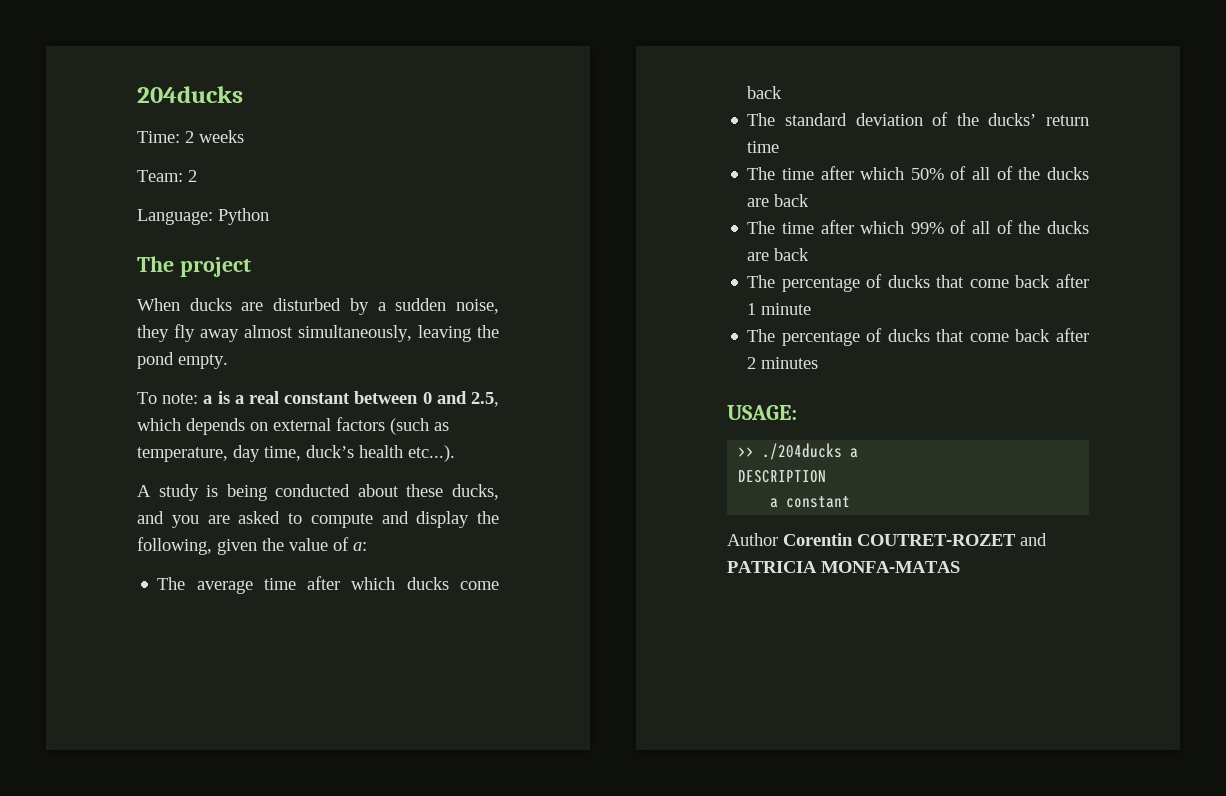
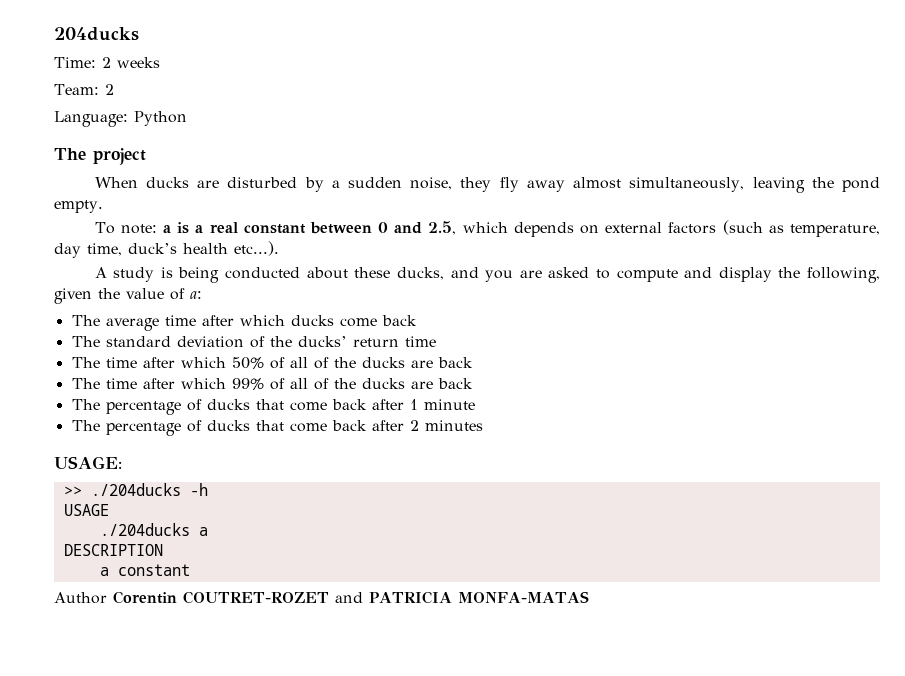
- >> ./204ducks a
+ >> ./204ducks -h
+ USAGE
+ ./204ducks a

